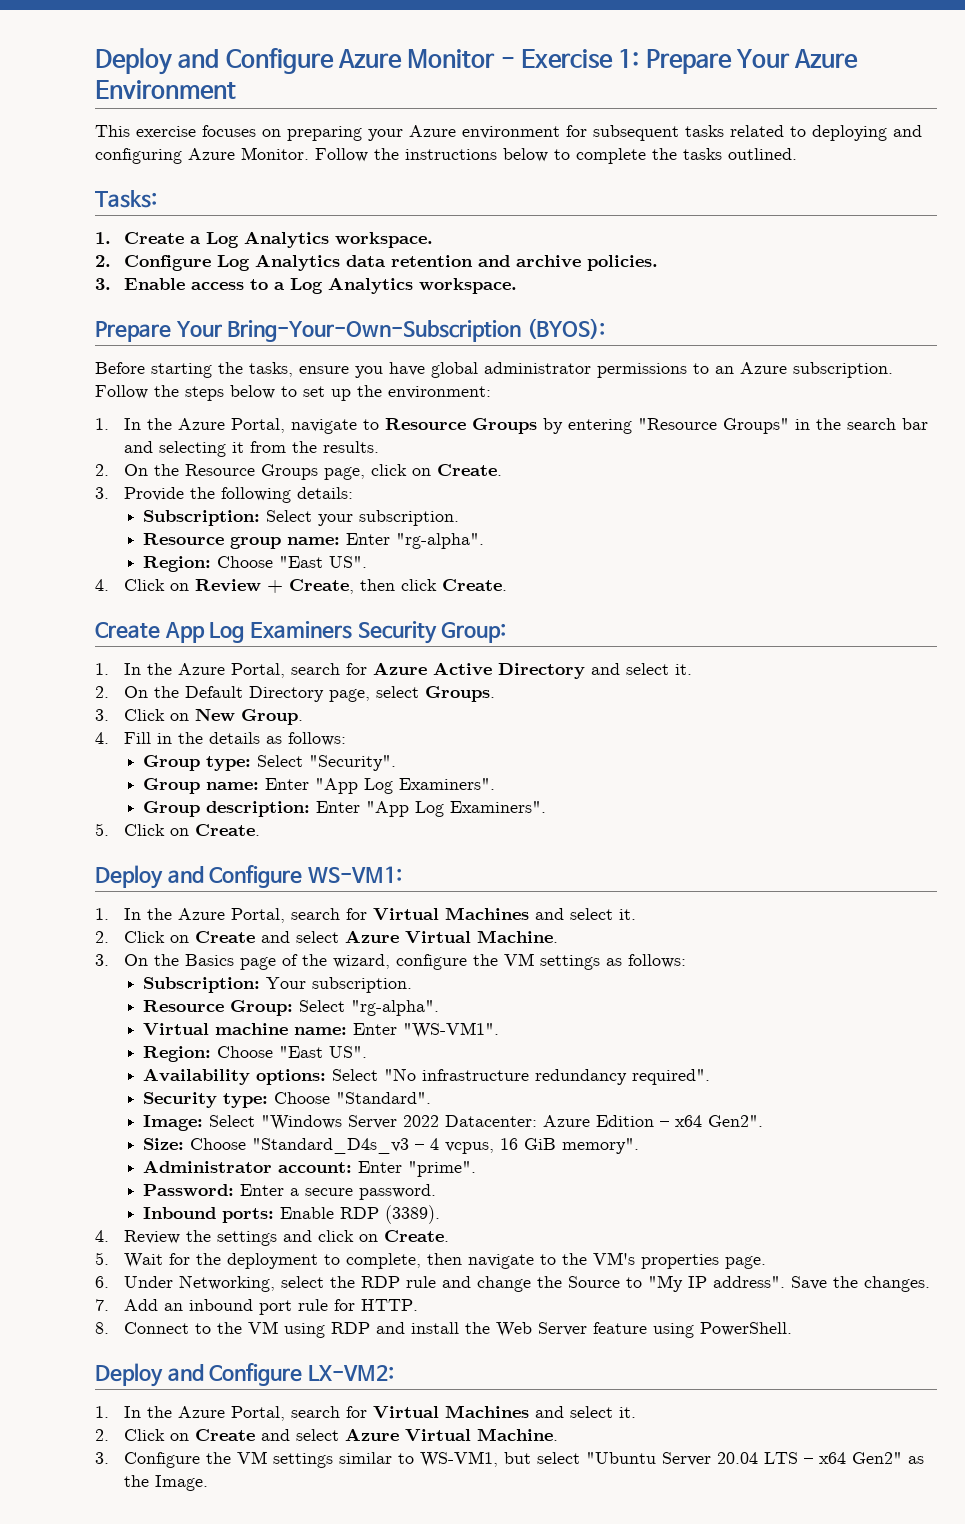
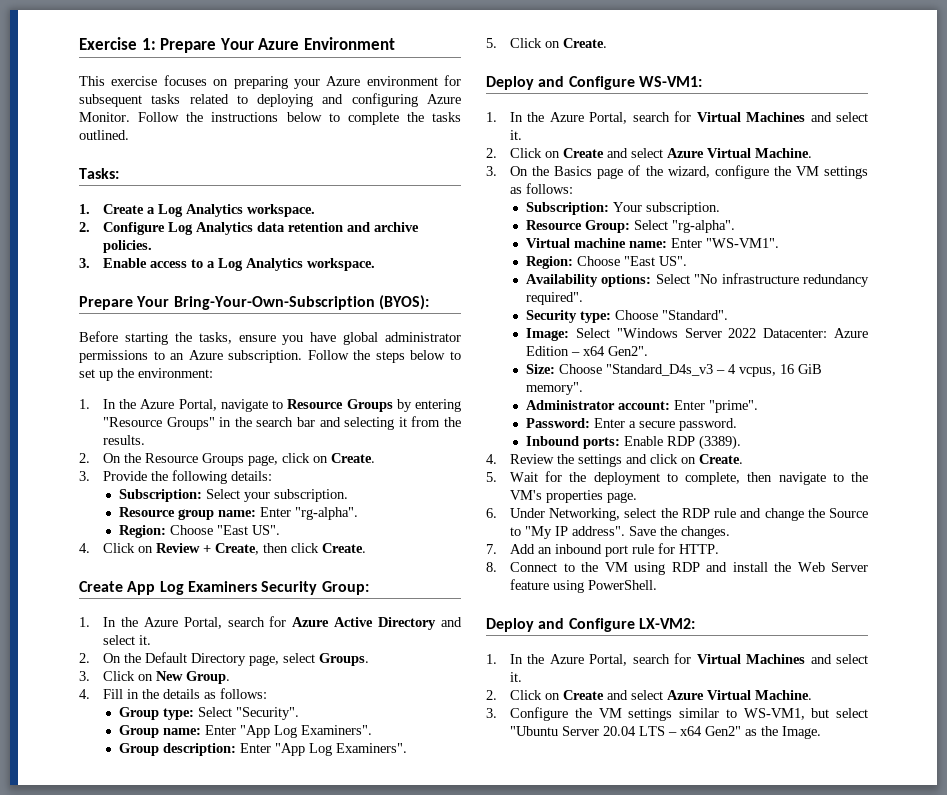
- Deploy and Configure Azure Monitor - Exercise 1: Prepare Your Azure Environment
+ Exercise 1: Prepare Your Azure Environment

